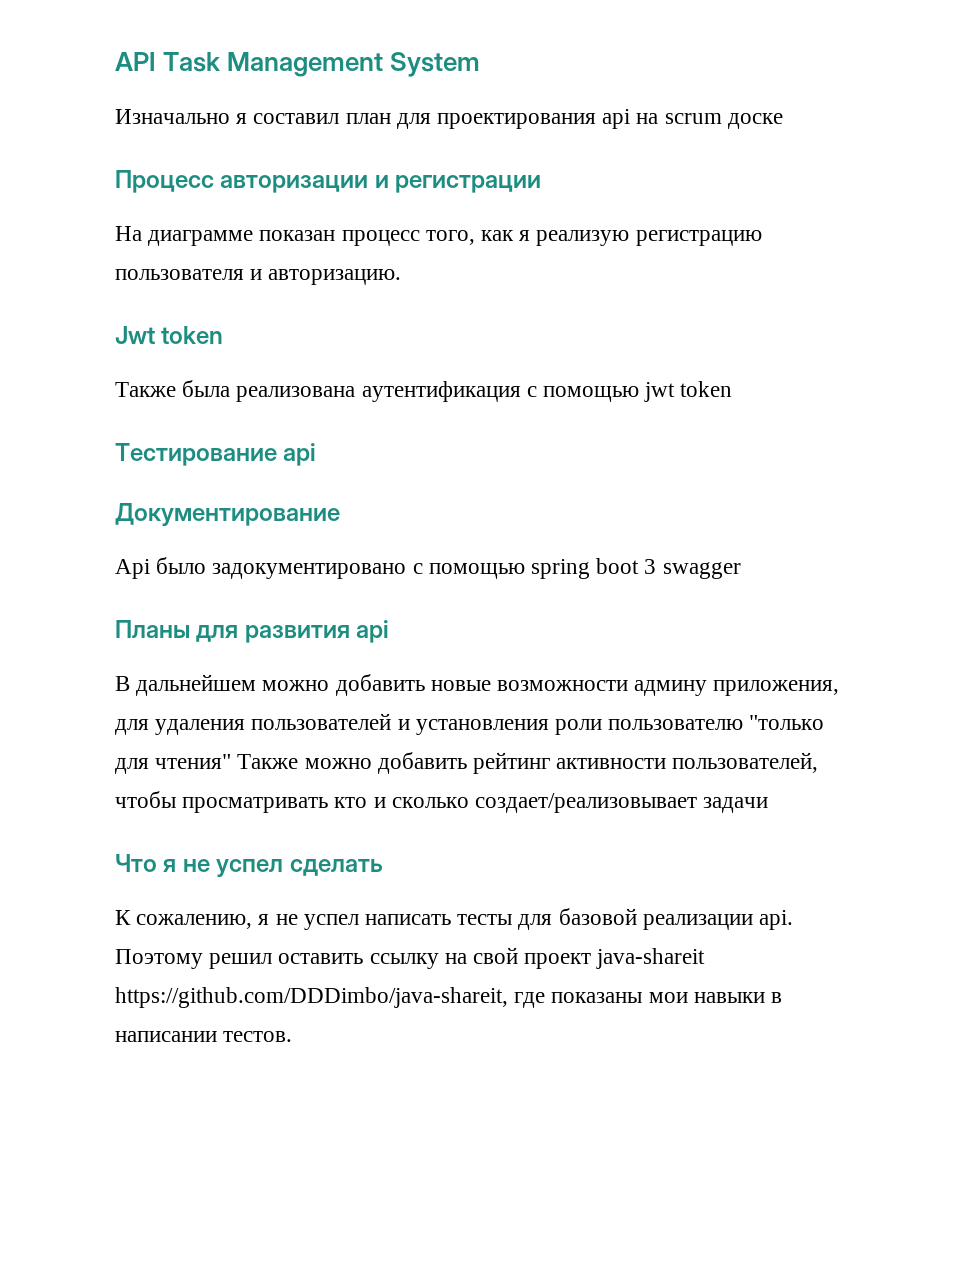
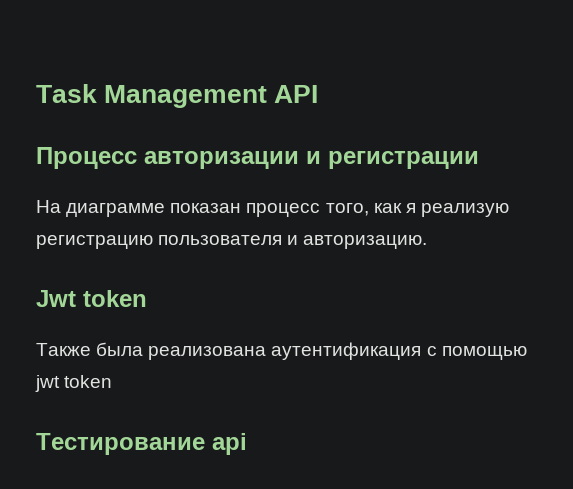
- API Task Management System
- Изначально я составил план для проектирования api на scrum доске
+ Task Management API
- Документирование
- Api было задокументировано с помощью spring boot 3 swagger
- Планы для развития api
- В дальнейшем можно добавить новые возможности админу приложения, для удаления пользователей и установления роли пользователю "только для чтения" Также можно добавить рейтинг активности пользователей, чтобы просматривать кто и сколько создает/реализовывает задачи
- Что я не успел сделать
- К сожалению, я не успел написать тесты для базовой реализации api. Поэтому решил оставить ссылку на свой проект java-shareit https://github.com/DDDimbo/java-shareit, где показаны мои навыки в написании тестов.

